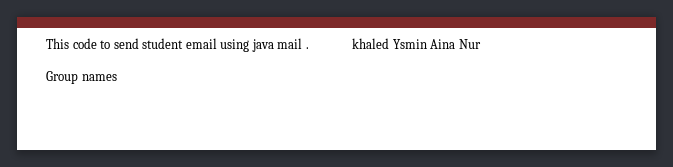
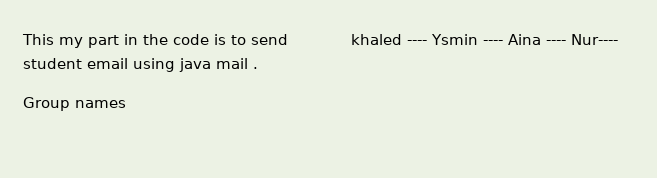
- This code to send student email using java mail .
+ This my part in the code is to send student email using java mail .
- khaled Ysmin Aina Nur
+ khaled ---- Ysmin ---- Aina ---- Nur----

